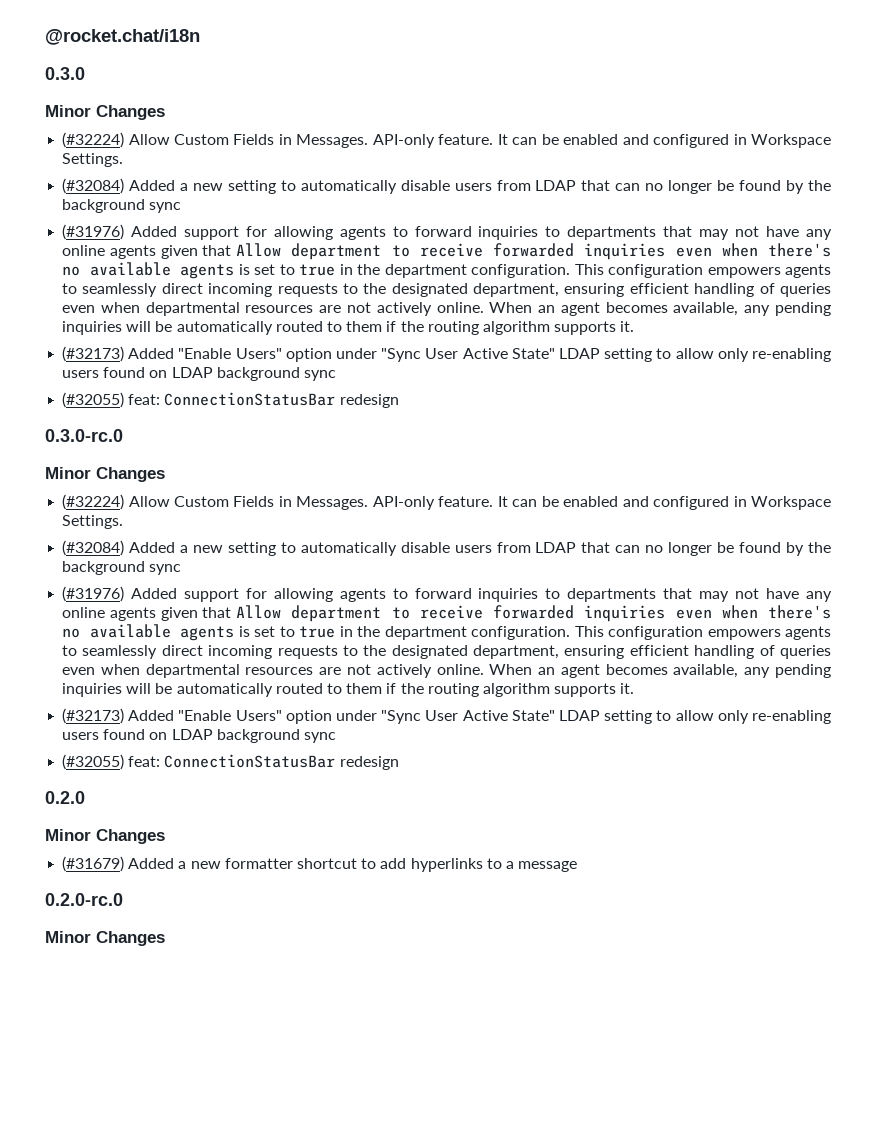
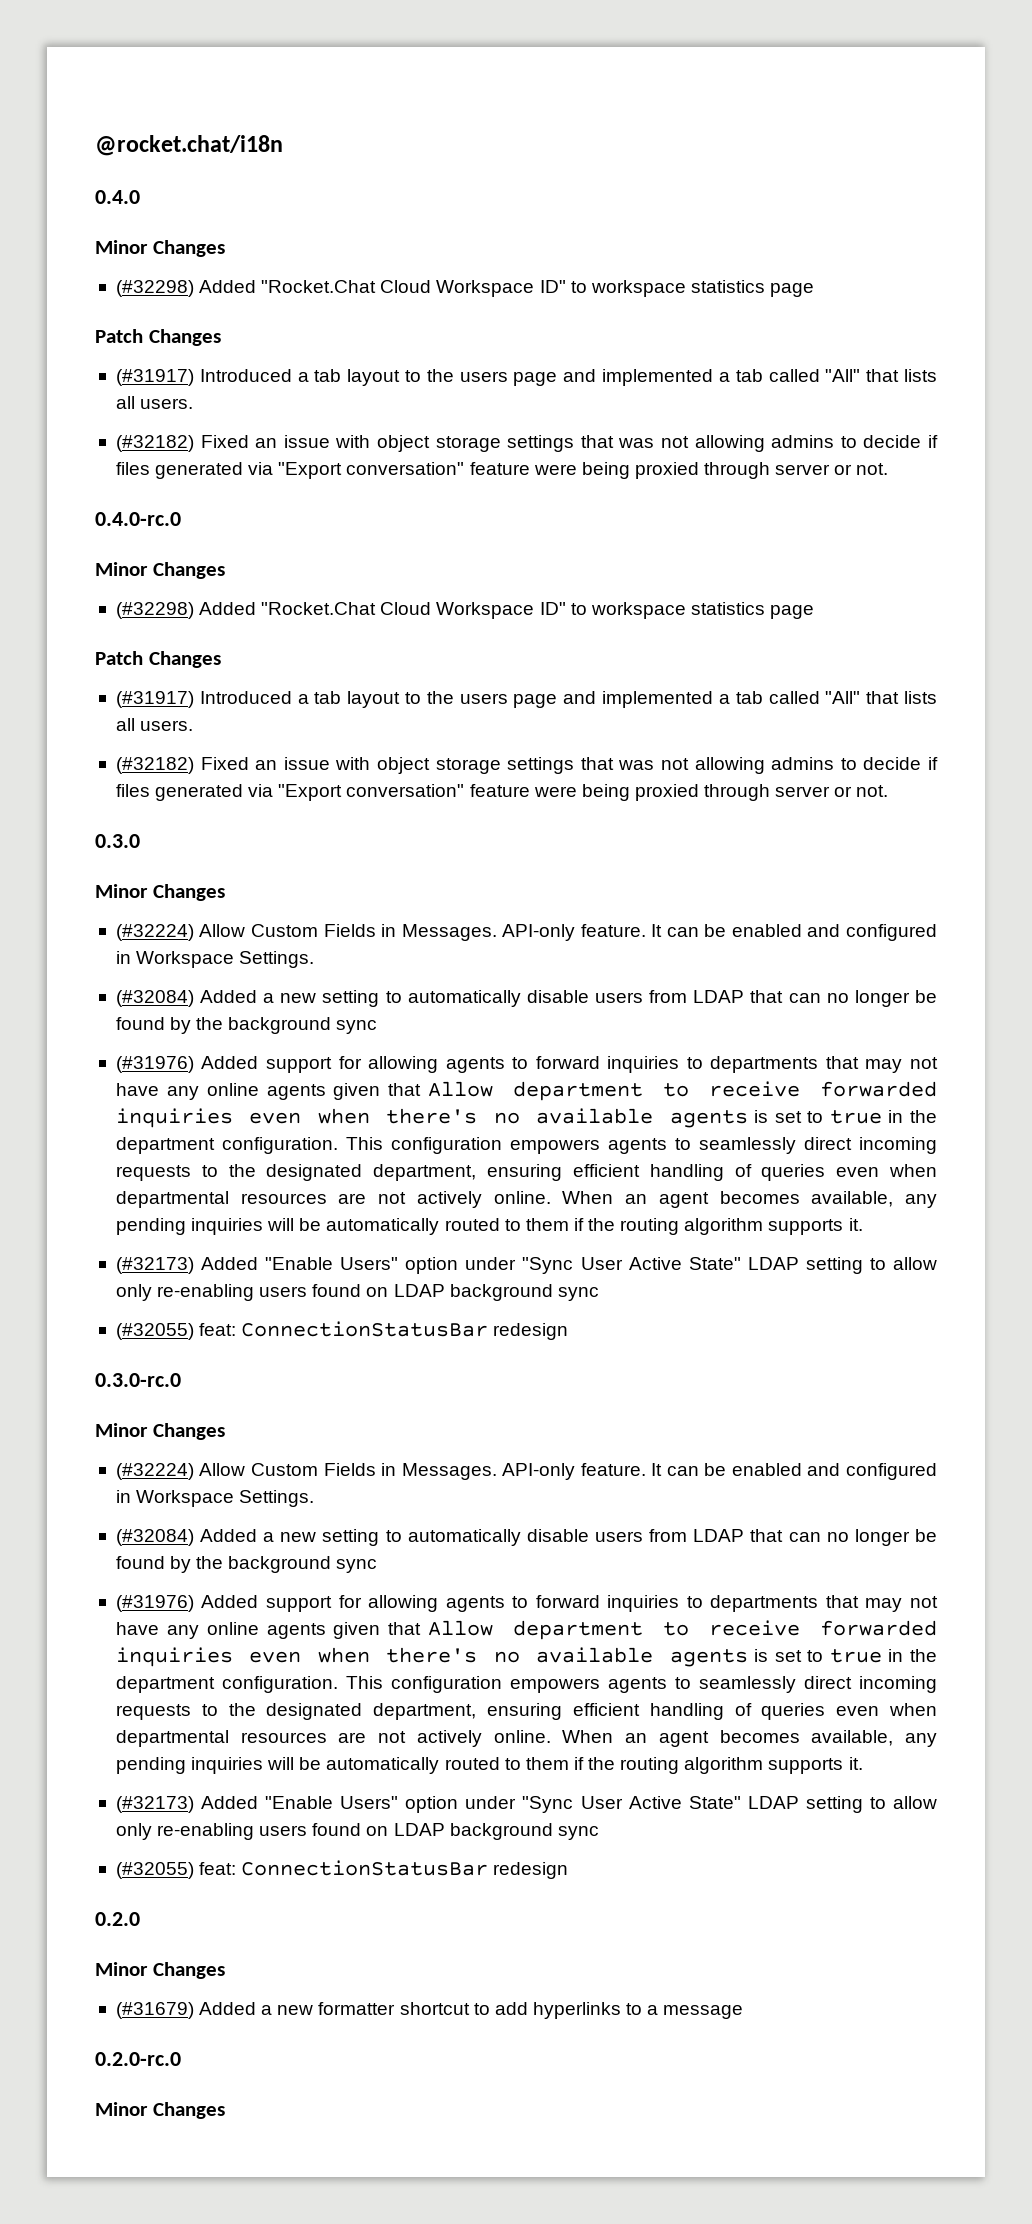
+ 0.4.0
+ Minor Changes
+ (#32298) Added "Rocket.Chat Cloud Workspace ID" to workspace statistics page
+ Patch Changes
+ (#31917) Introduced a tab layout to the users page and implemented a tab called "All" that lists all users.
+ (#32182) Fixed an issue with object storage settings that was not allowing admins to decide if files generated via "Export conversation" feature were being proxied through server or not.
+ 0.4.0-rc.0
+ Minor Changes
+ (#32298) Added "Rocket.Chat Cloud Workspace ID" to workspace statistics page
+ Patch Changes
+ (#31917) Introduced a tab layout to the users page and implemented a tab called "All" that lists all users.
+ (#32182) Fixed an issue with object storage settings that was not allowing admins to decide if files generated via "Export conversation" feature were being proxied through server or not.

